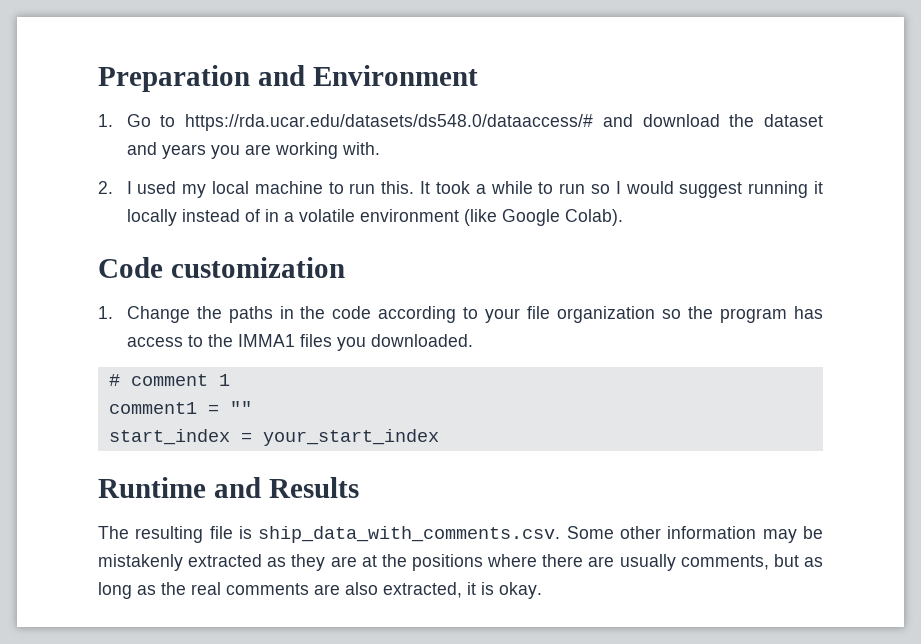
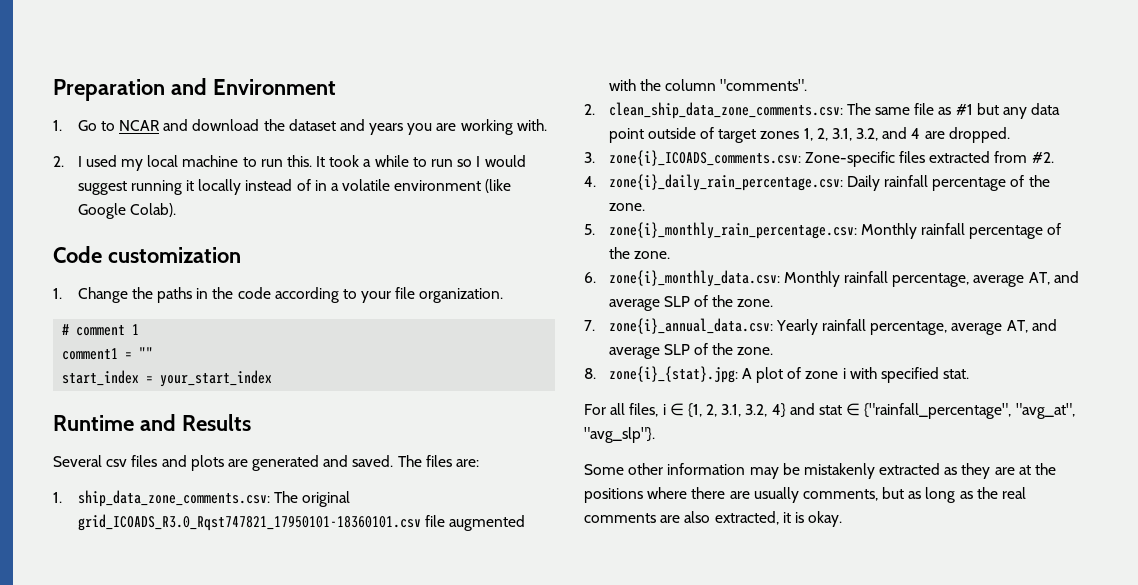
- 1. Go to https://rda.ucar.edu/datasets/ds548.0/dataaccess/# and download the dataset and years you are working with.
+ 1. Go to NCAR and download the dataset and years you are working with.
- 1. Change the paths in the code according to your file organization so the program has access to the IMMA1 files you downloaded.
+ 1. Change the paths in the code according to your file organization.
- The resulting file is ship_data_with_comments.csv. Some other information may be mistakenly extracted as they are at the positions where there are usually comments, but as long as the real comments are also extracted, it is okay.
+ Several csv files and plots are generated and saved. The files are:
+ 1. ship_data_zone_comments.csv: The original grid_ICOADS_R3.0_Rqst747821_17950101-18360101.csv file augmented with the column "comments".
+ 2. clean_ship_data_zone_comments.csv: The same file as #1 but any data point outside of target zones 1, 2, 3.1, 3.2, and 4 are dropped.
+ 3. zone{i}_ICOADS_comments.csv: Zone-specific files extracted from #2.
+ 4. zone{i}_daily_rain_percentage.csv: Daily rainfall percentage of the zone.
+ 5. zone{i}_monthly_rain_percentage.csv: Monthly rainfall percentage of the zone.
+ 6. zone{i}_monthly_data.csv: Monthly rainfall percentage, average AT, and average SLP of the zone.
+ 7. zone{i}_annual_data.csv: Yearly rainfall percentage, average AT, and average SLP of the zone.
+ 8. zone{i}_{stat}.jpg: A plot of zone i with specified stat.
+ For all files, i ∈ {1, 2, 3.1, 3.2, 4} and stat ∈ {"rainfall_percentage", "avg_at", "avg_slp"}.
+ Some other information may be mistakenly extracted as they are at the positions where there are usually comments, but as long as the real comments are also extracted, it is okay.

